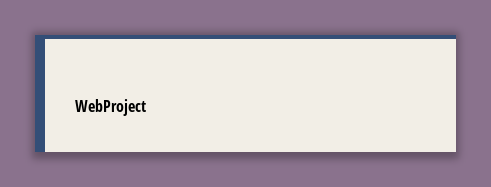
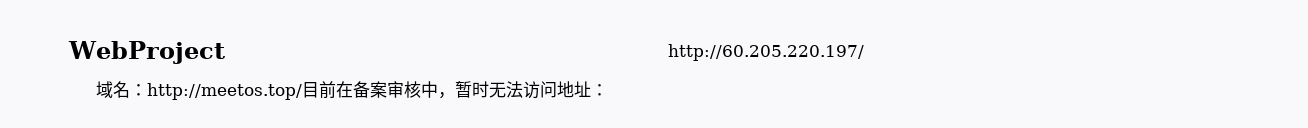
+ 域名：http://meetos.top/目前在备案审核中，暂时无法访问地址：http://60.205.220.197/

